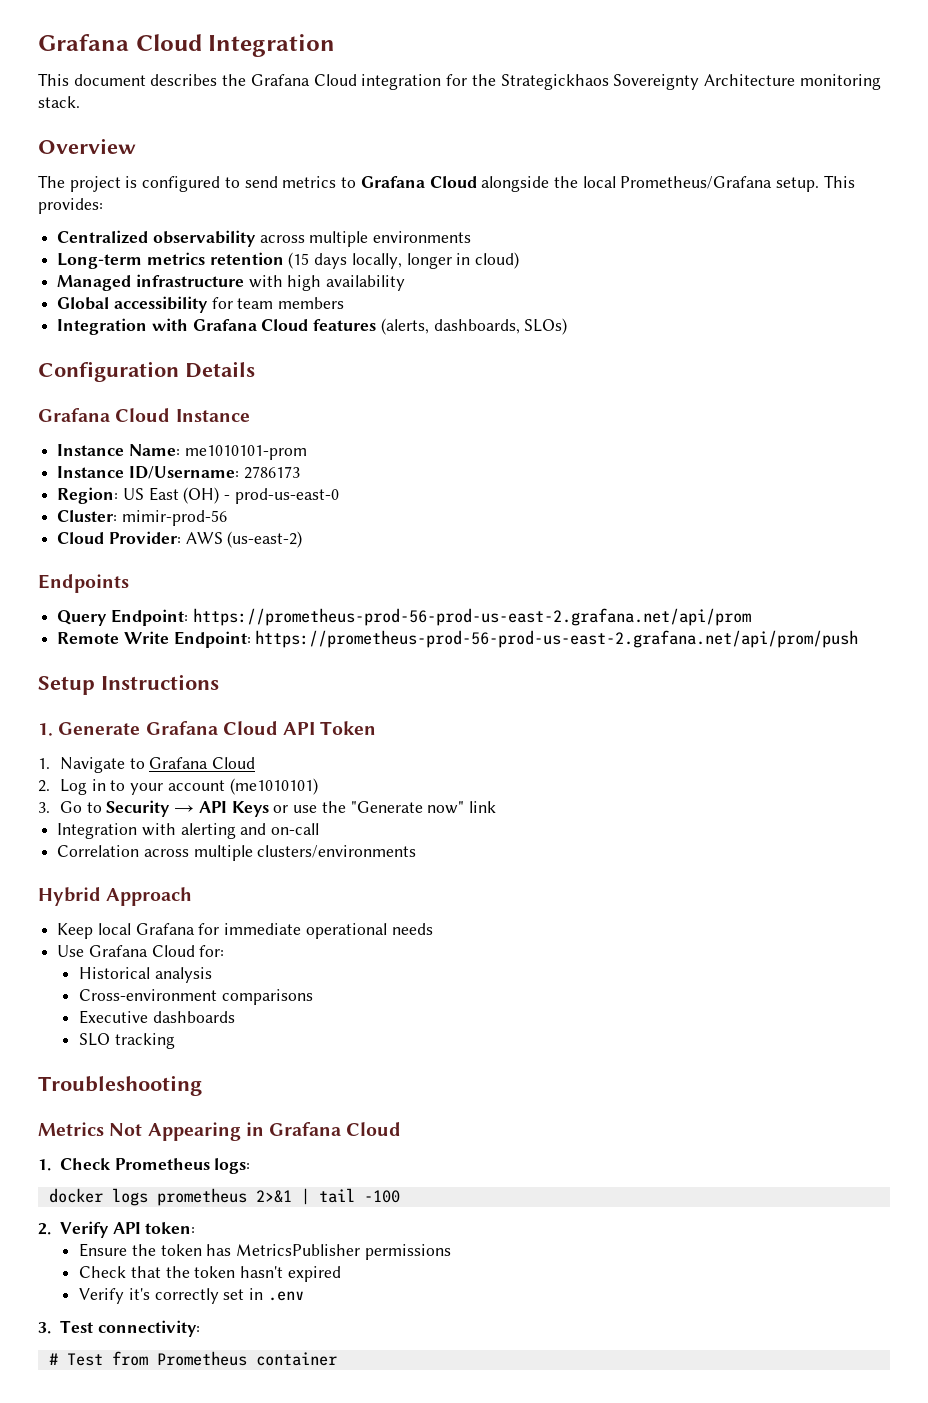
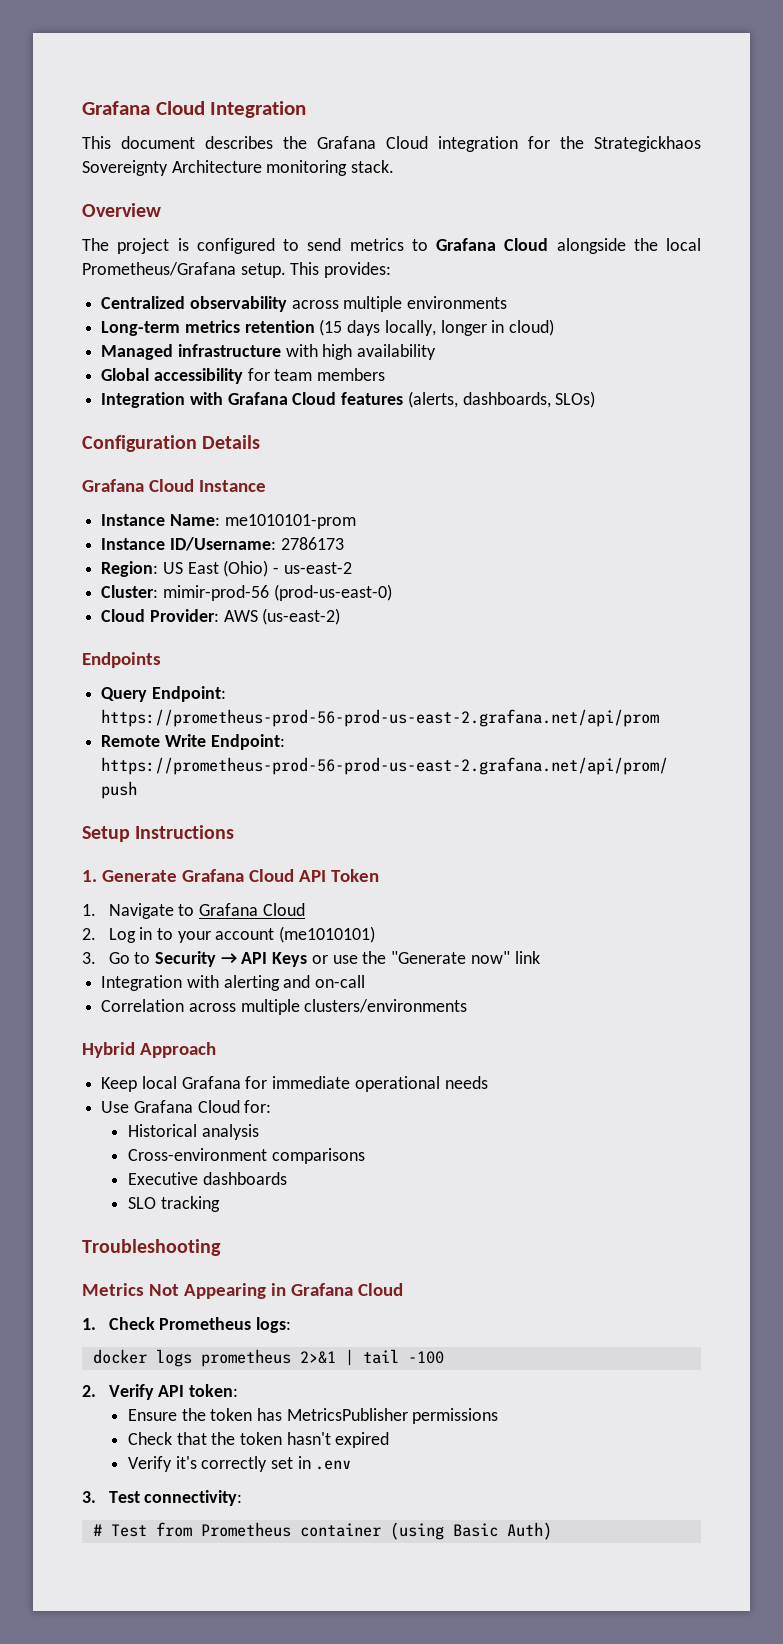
- Region: US East (OH) - prod-us-east-0
+ Region: US East (Ohio) - us-east-2
- Cluster: mimir-prod-56
+ Cluster: mimir-prod-56 (prod-us-east-0)
- # Test from Prometheus container
+ # Test from Prometheus container (using Basic Auth)

